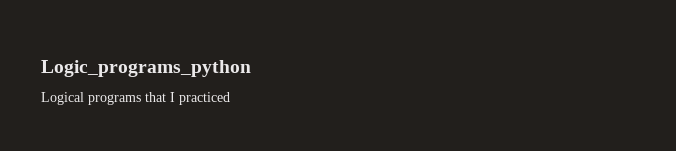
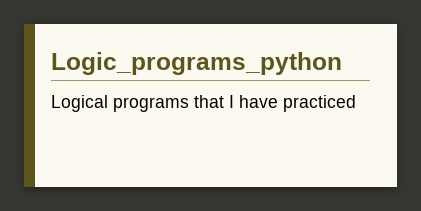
- Logical programs that I practiced
+ Logical programs that I have practiced

